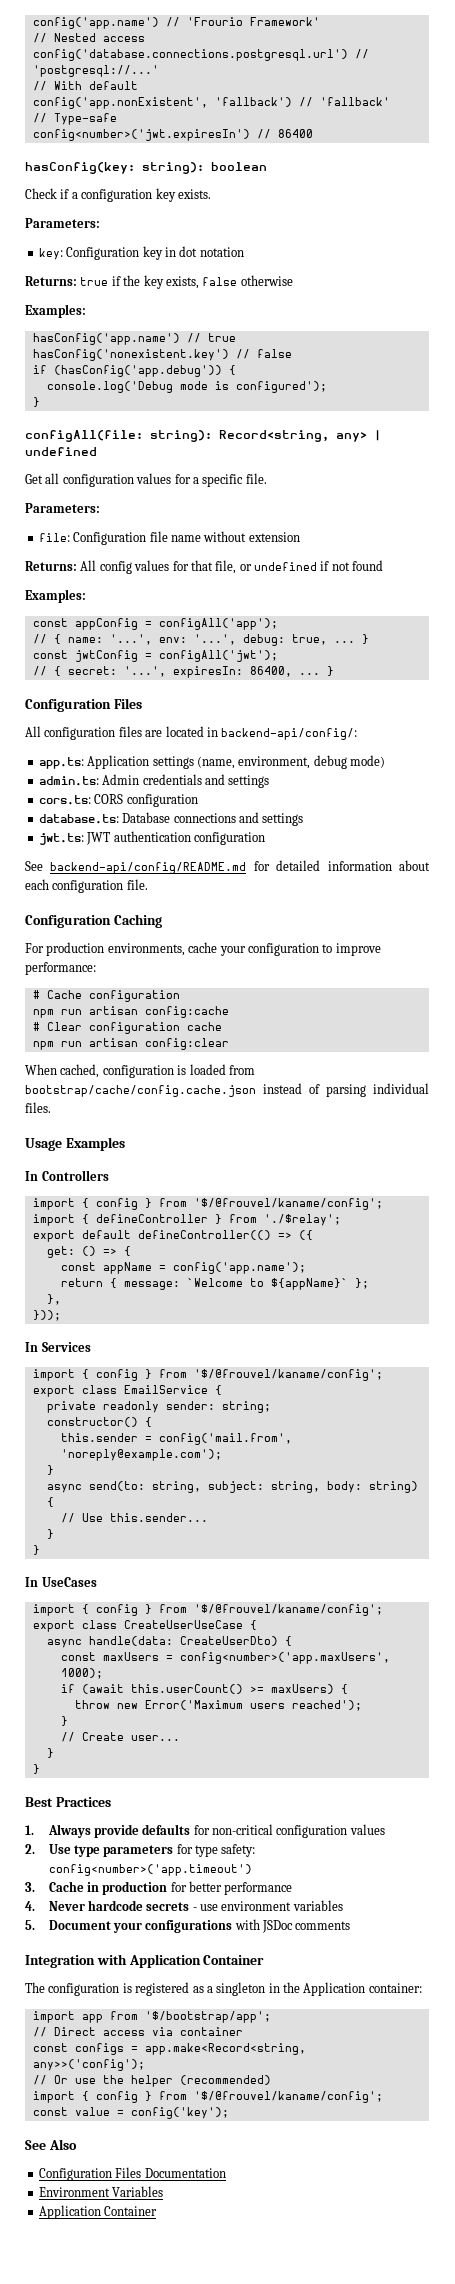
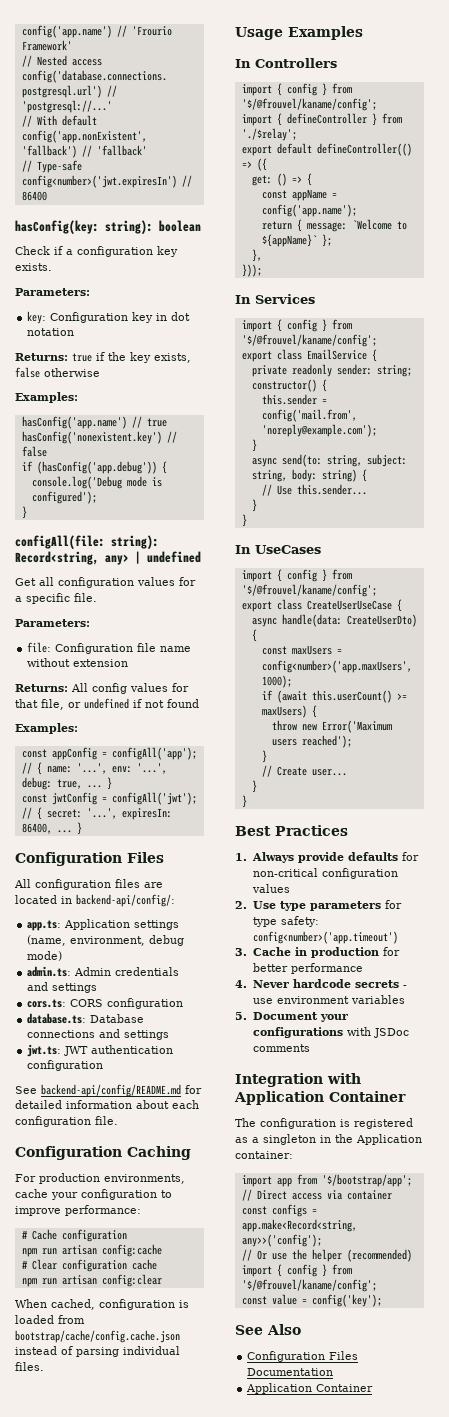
- Environment Variables

